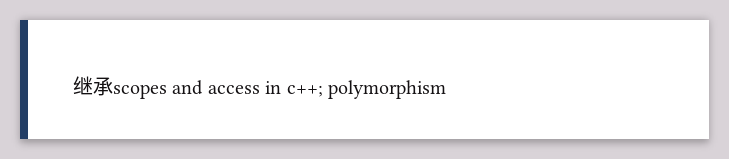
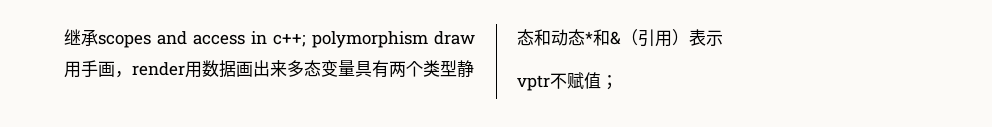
- 继承scopes and access in c++; polymorphism
+ 继承scopes and access in c++; polymorphism draw用手画，render用数据画出来多态变量具有两个类型静态和动态*和&（引用）表示
+ vptr不赋值；

